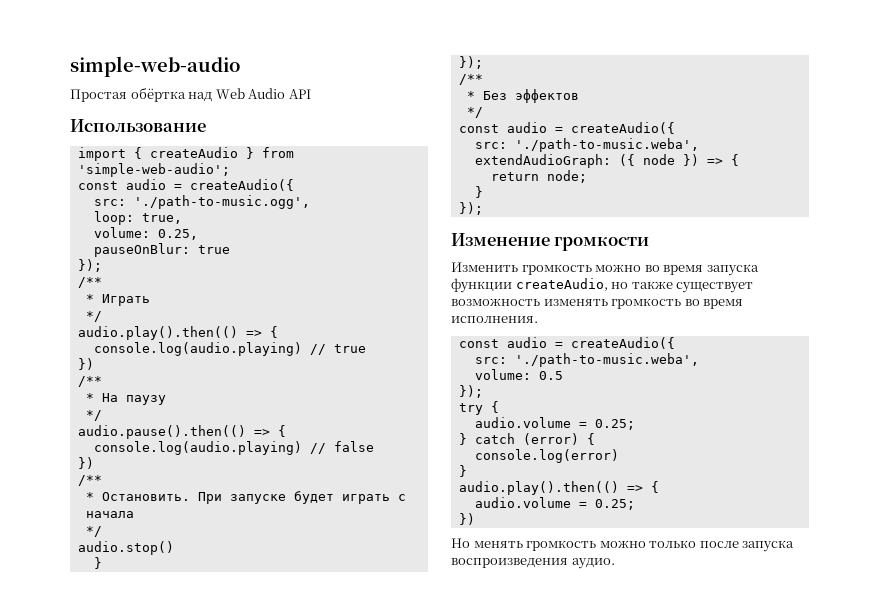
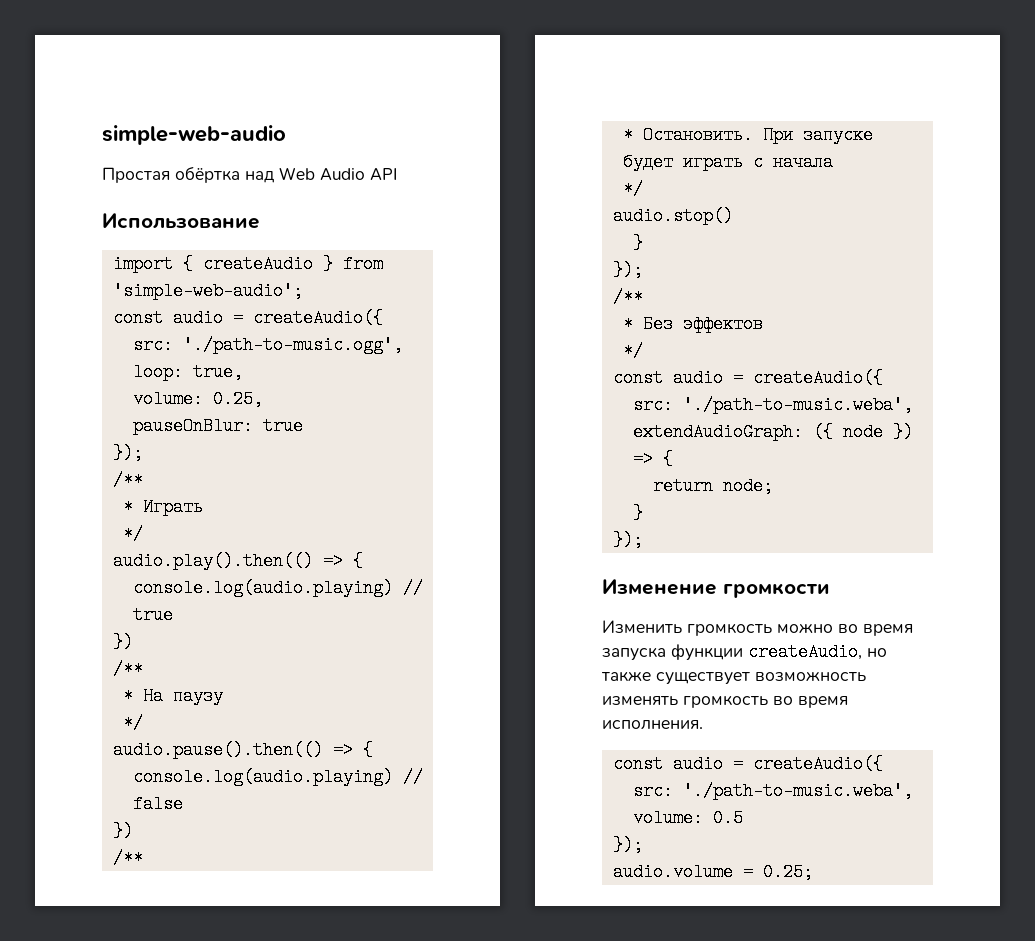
- try {
  audio.volume = 0.25;
- } catch (error) {
- console.log(error)
- }
- audio.play().then(() => {
- audio.volume = 0.25;
- })
- Но менять громкость можно только после запуска воспроизведения аудио.

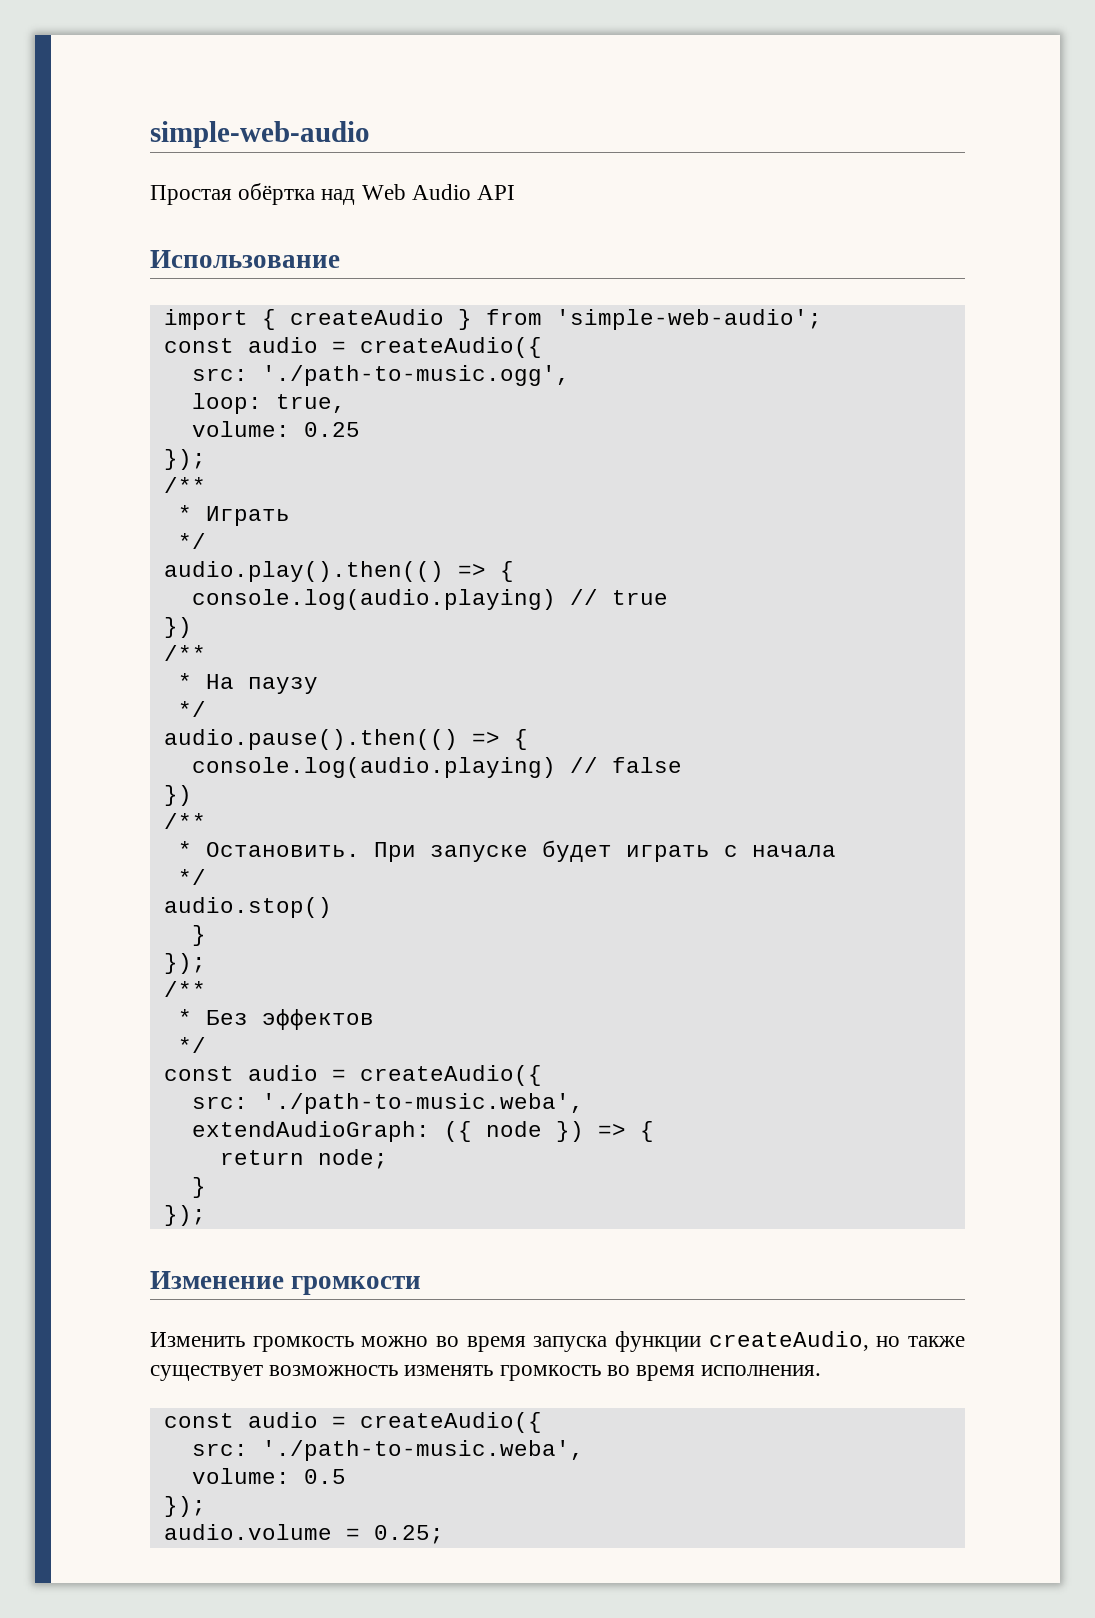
- volume: 0.25,
- pauseOnBlur: true
+ volume: 0.25

